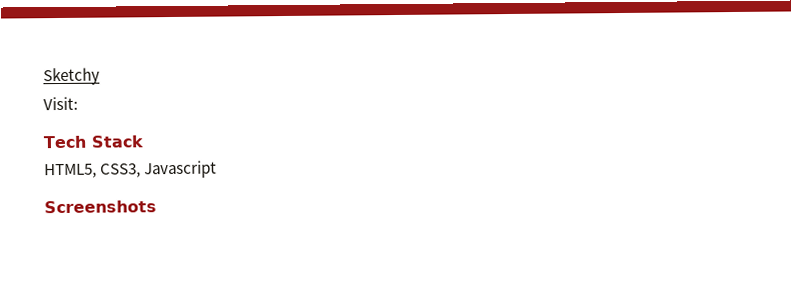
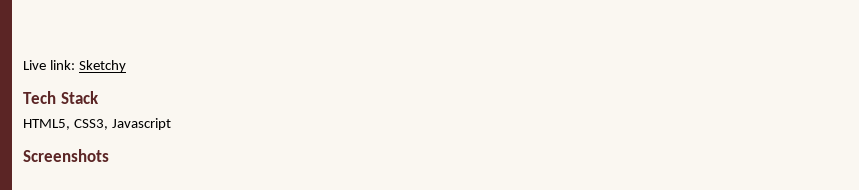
- Sketchy
+ Live link: Sketchy
- Visit:

